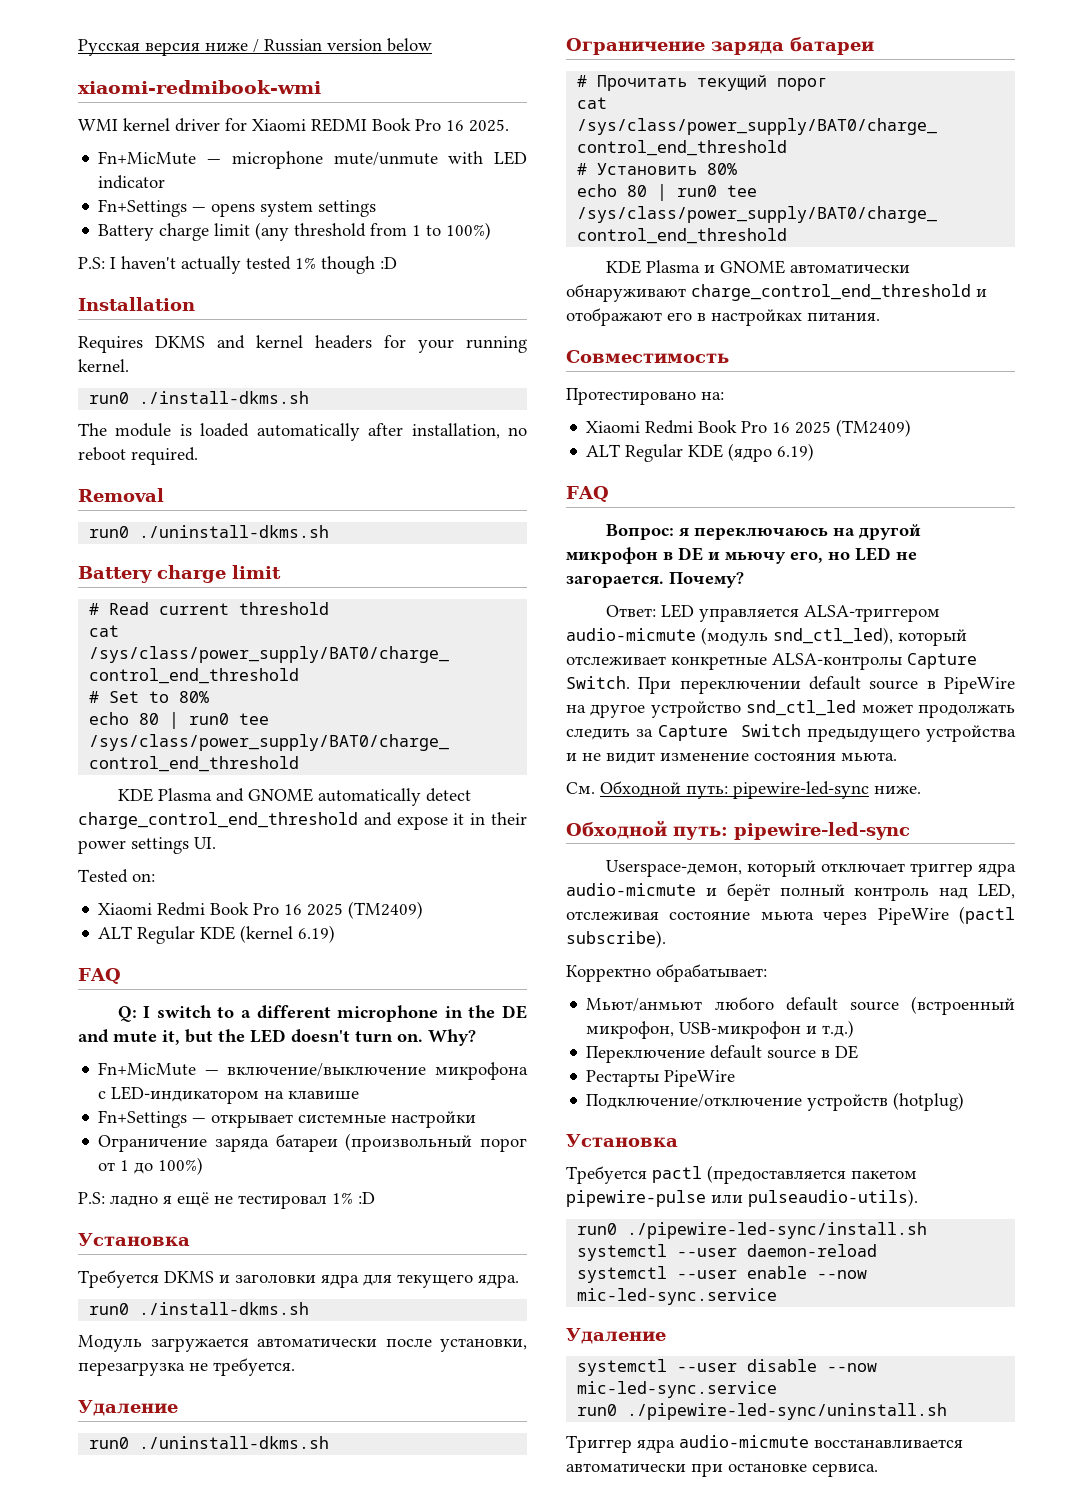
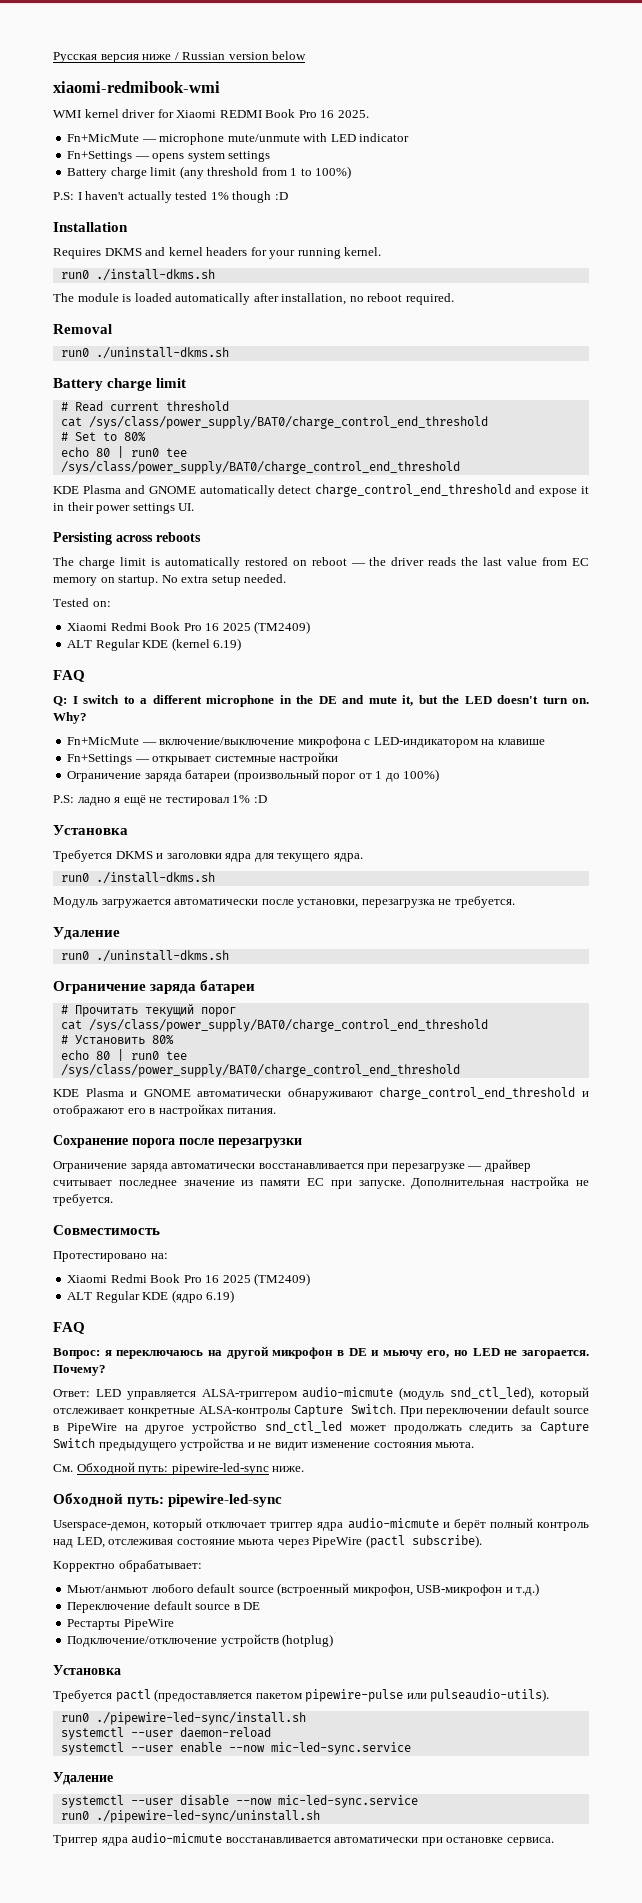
+ Persisting across reboots
+ The charge limit is automatically restored on reboot — the driver reads the last value from EC memory on startup. No extra setup needed.
+ Сохранение порога после перезагрузки
+ Ограничение заряда автоматически восстанавливается при перезагрузке — драйвер считывает последнее значение из памяти EC при запуске. Дополнительная настройка не требуется.

